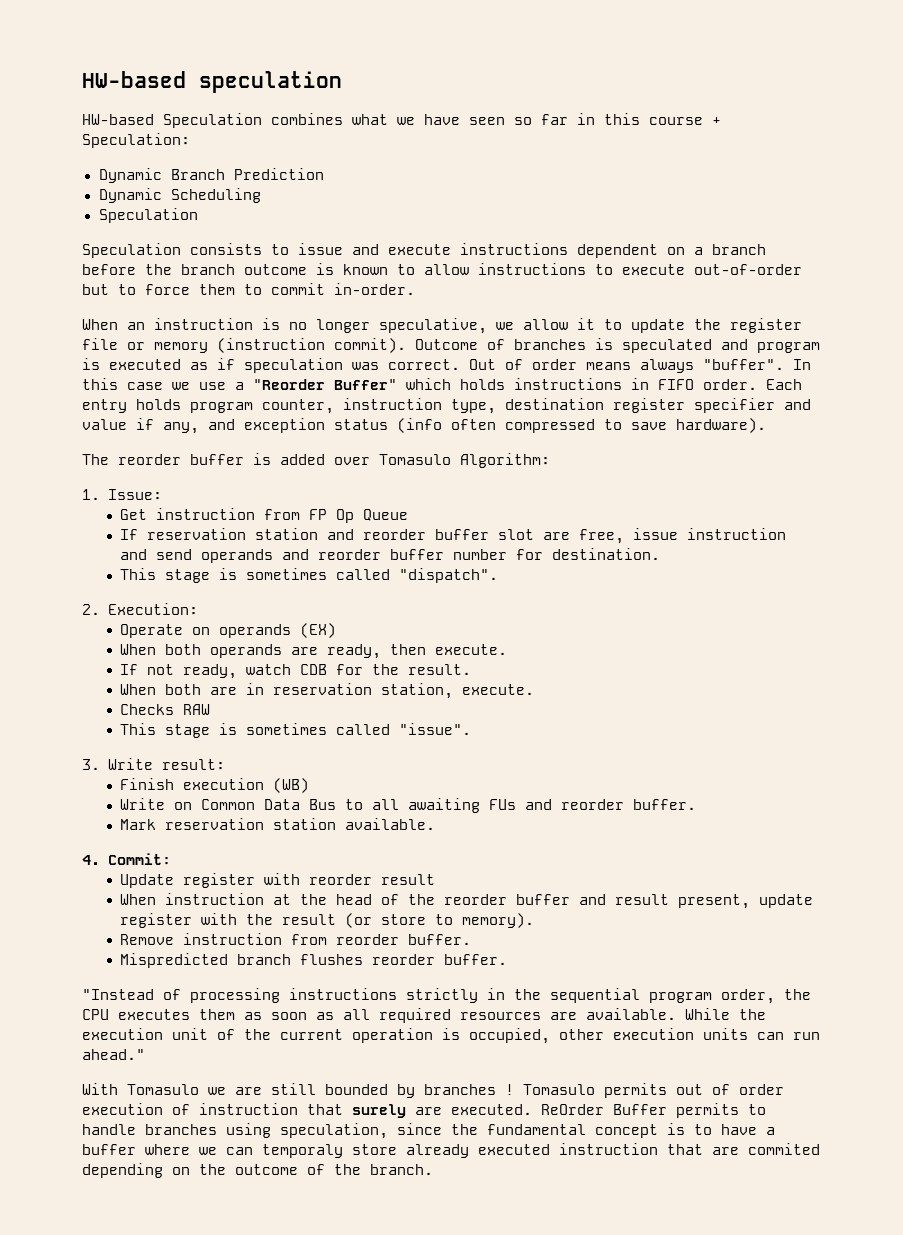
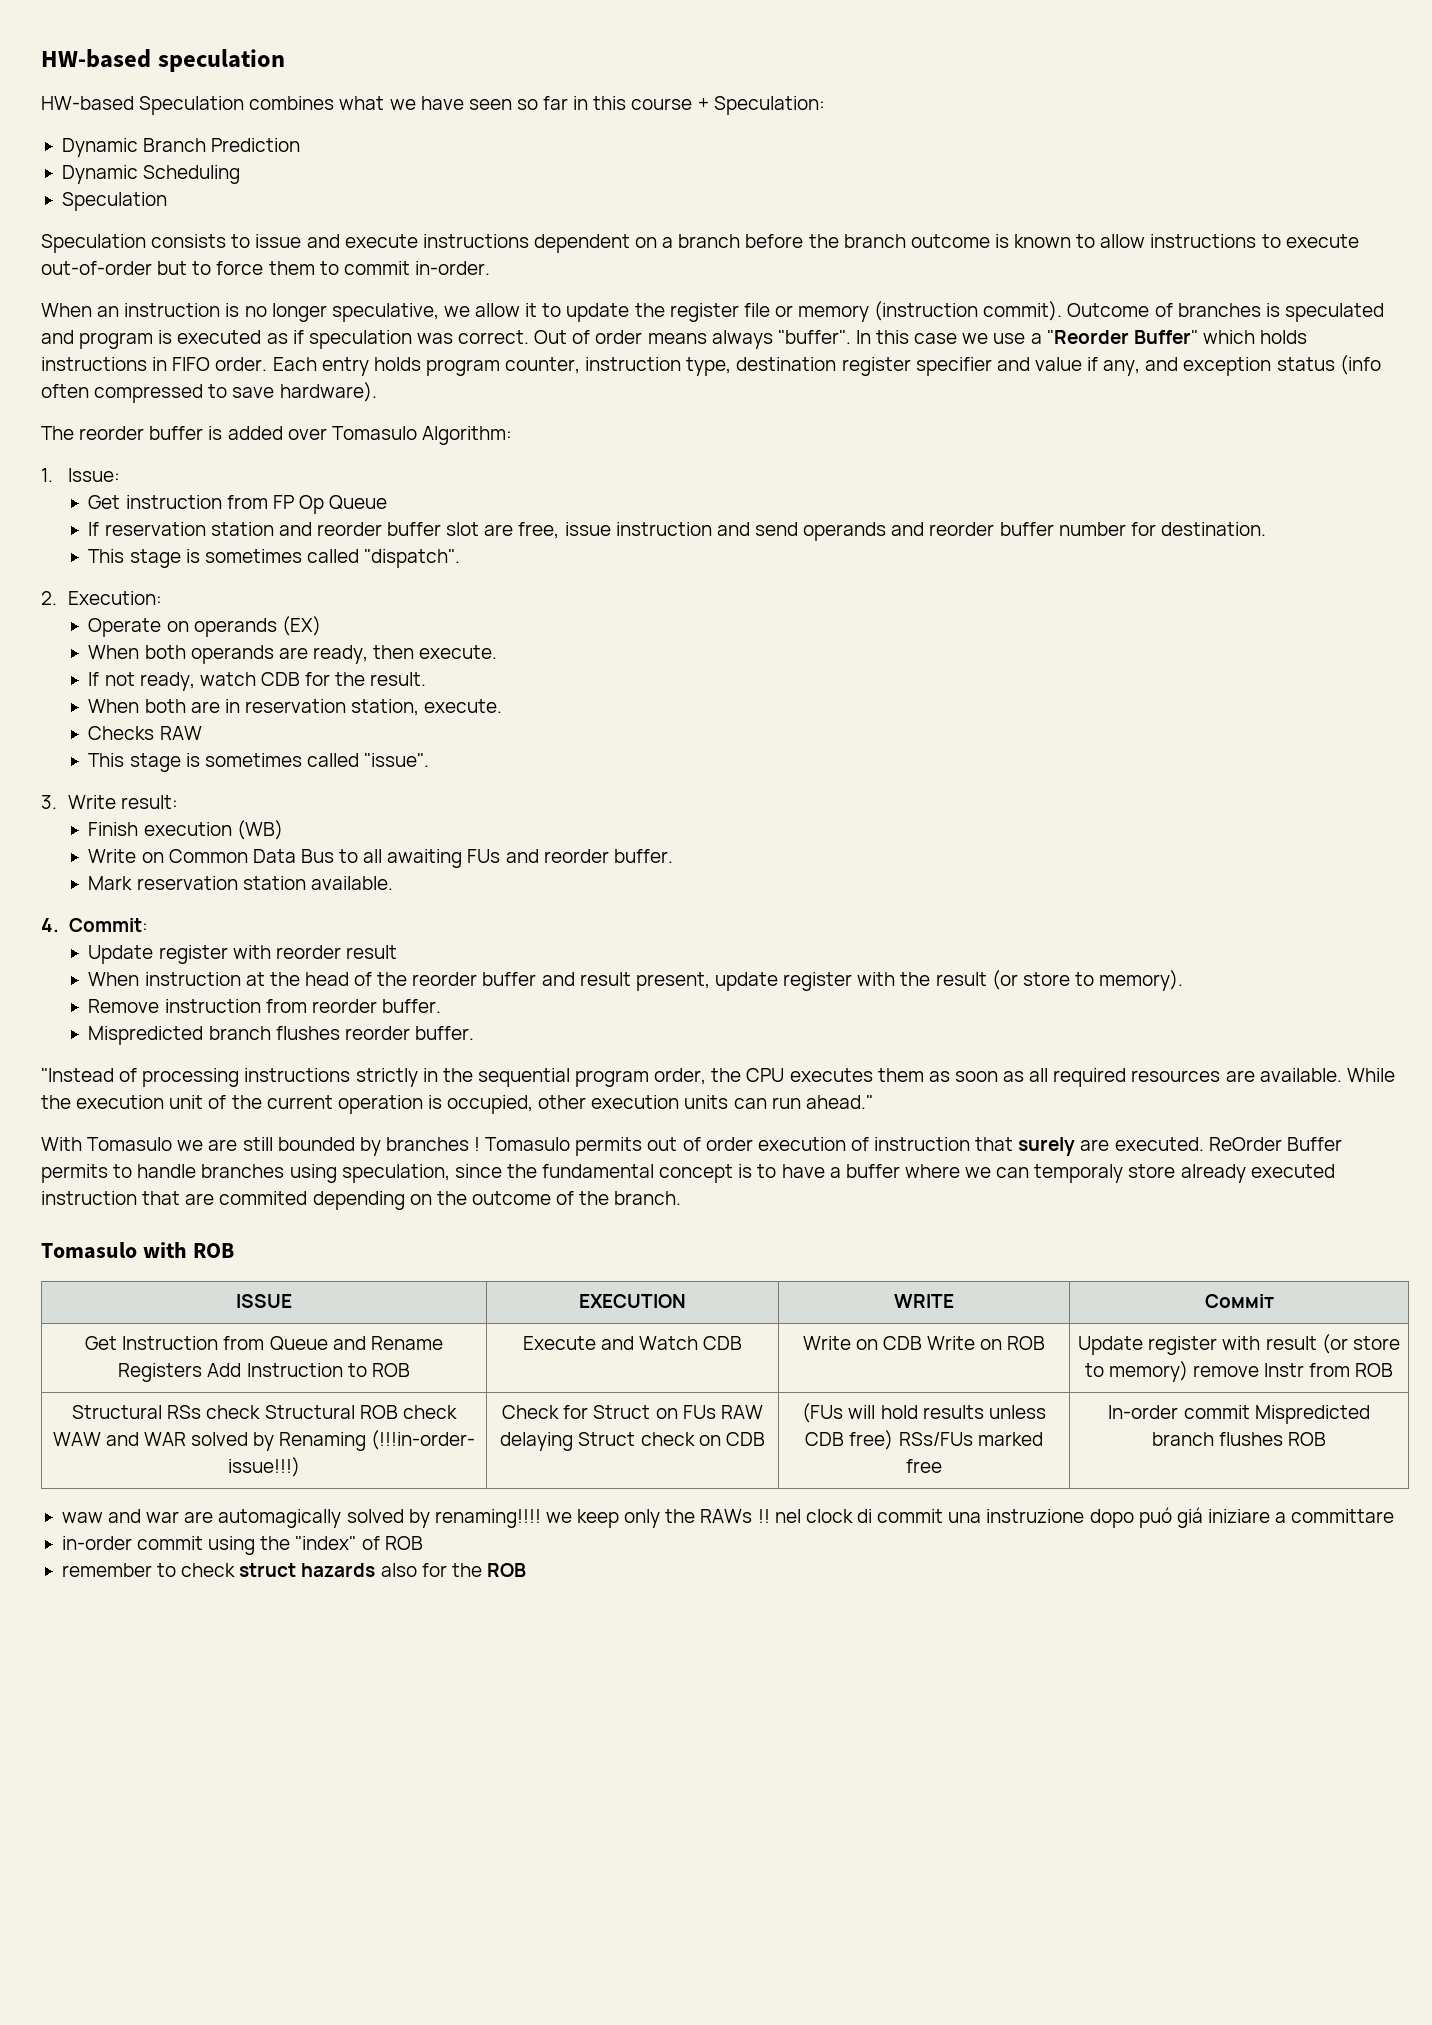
+ Tomasulo with ROB
+ ISSUE | EXECUTION | WRITE | Сомміт
+ Get Instruction from Queue and Rename Registers Add Instruction to ROB | Execute and Watch CDB | Write on CDB Write on ROB | Update register with result (or store to memory) remove Instr from ROB
+ Structural RSs check Structural ROB check WAW and WAR solved by Renaming (!!!in-order- issue!!!) | Check for Struct on FUs RAW delaying Struct check on CDB | (FUs will hold results unless CDB free) RSs/FUs marked free | In-order commit Mispredicted branch flushes ROB
+ waw and war are automagically solved by renaming!!!! we keep only the RAWs !! nel clock di commit una instruzione dopo puó giá iniziare a committare
+ in-order commit using the "index" of ROB
+ remember to check struct hazards also for the ROB

